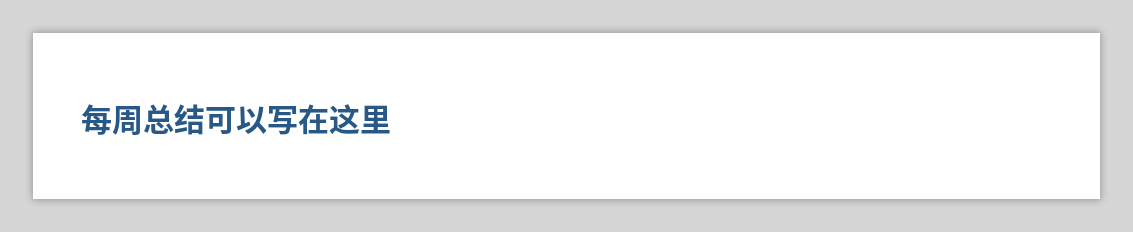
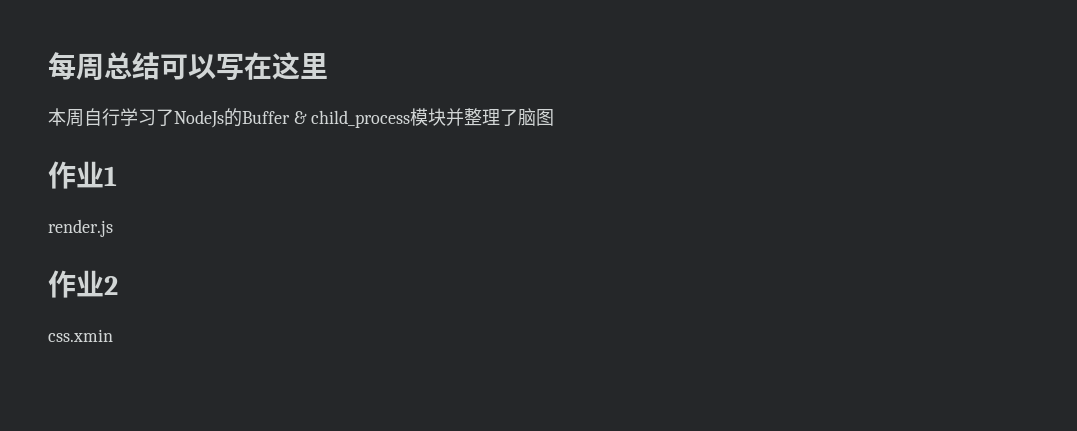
+ 本周自行学习了NodeJs的Buffer & child_process模块并整理了脑图
+ 作业1
+ render.js
+ 作业2
+ css.xmin

